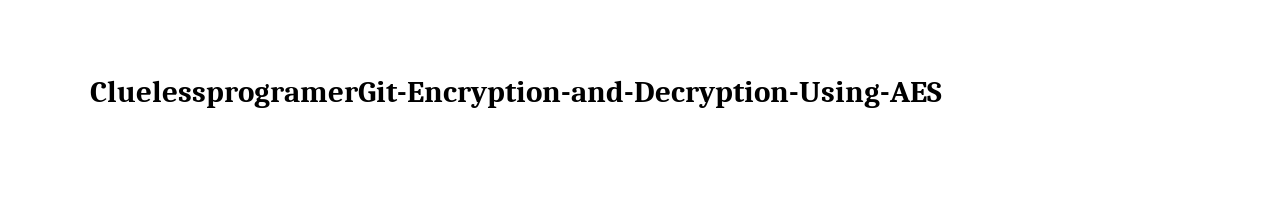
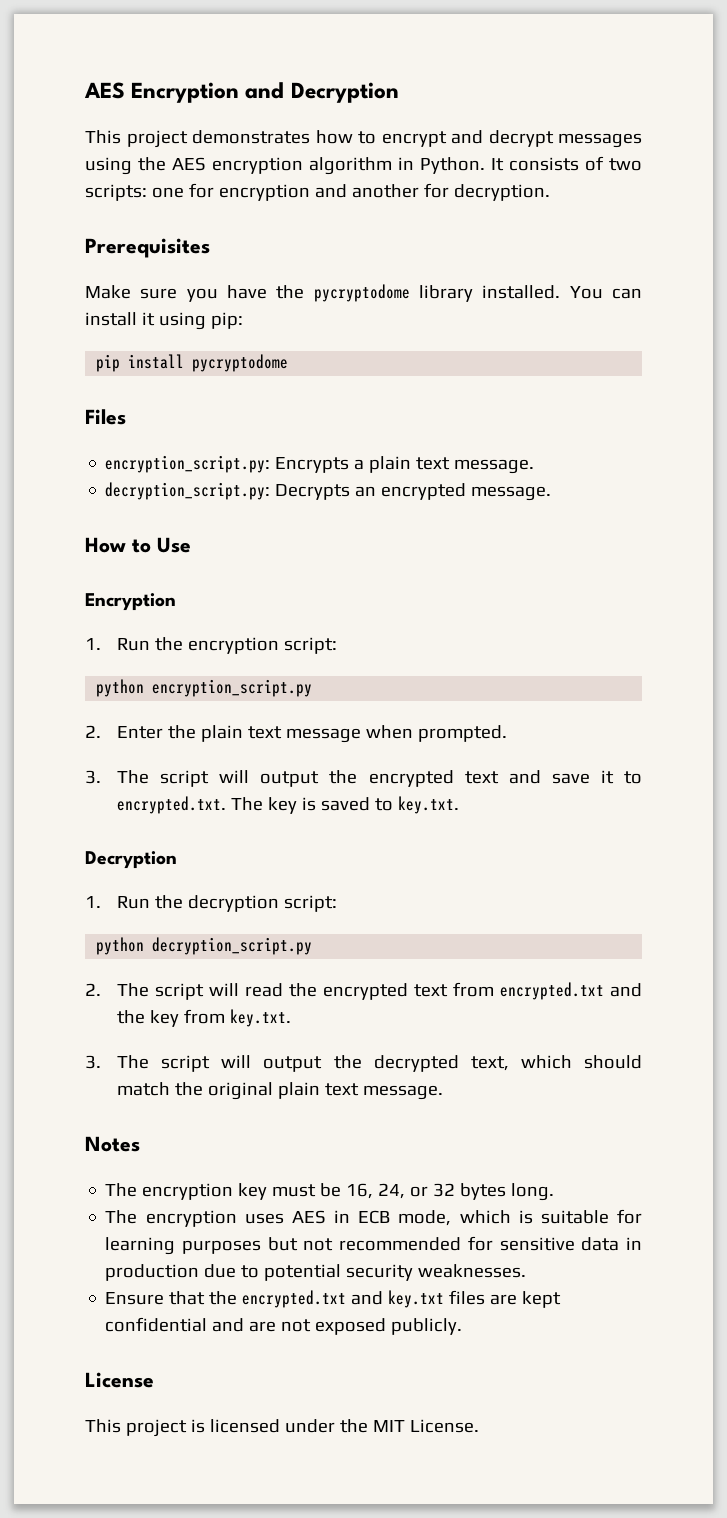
- CluelessprogramerGit-Encryption-and-Decryption-Using-AES
+ AES Encryption and Decryption
+ This project demonstrates how to encrypt and decrypt messages using the AES encryption algorithm in Python. It consists of two scripts: one for encryption and another for decryption.
+ Prerequisites
+ Make sure you have the pycryptodome library installed. You can install it using pip:
+ pip install pycryptodome
+ Files
+ encryption_script.py: Encrypts a plain text message.
+ decryption_script.py: Decrypts an encrypted message.
+ How to Use
+ Encryption
+ 1. Run the encryption script:
+ python encryption_script.py
+ 2. Enter the plain text message when prompted.
+ 3. The script will output the encrypted text and save it to encrypted.txt. The key is saved to key.txt.
+ Decryption
+ 1. Run the decryption script:
+ python decryption_script.py
+ 2. The script will read the encrypted text from encrypted.txt and the key from key.txt.
+ 3. The script will output the decrypted text, which should match the original plain text message.
+ Notes
+ The encryption key must be 16, 24, or 32 bytes long.
+ The encryption uses AES in ECB mode, which is suitable for learning purposes but not recommended for sensitive data in production due to potential security weaknesses.
+ Ensure that the encrypted.txt and key.txt files are kept confidential and are not exposed publicly.
+ License
+ This project is licensed under the MIT License.

